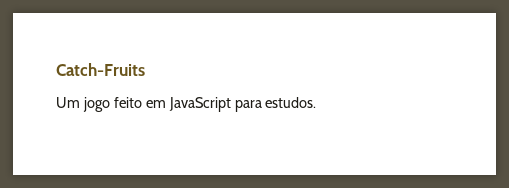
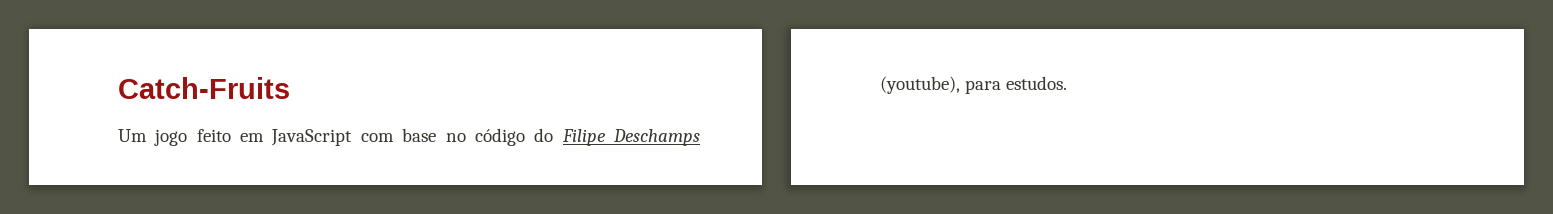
- Um jogo feito em JavaScript para estudos.
+ Um jogo feito em JavaScript com base no código do Filipe Deschamps (youtube), para estudos.

